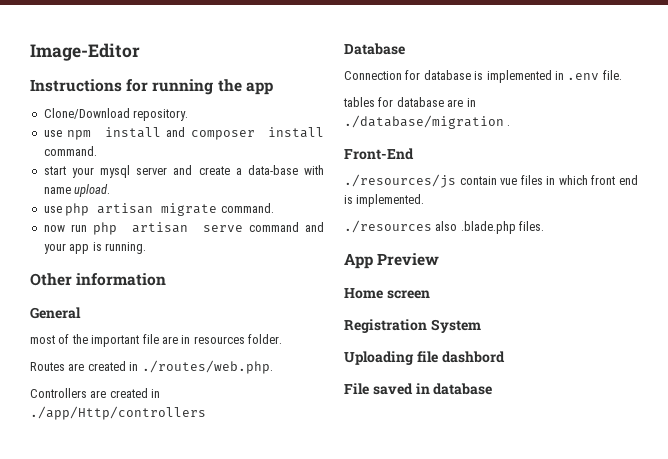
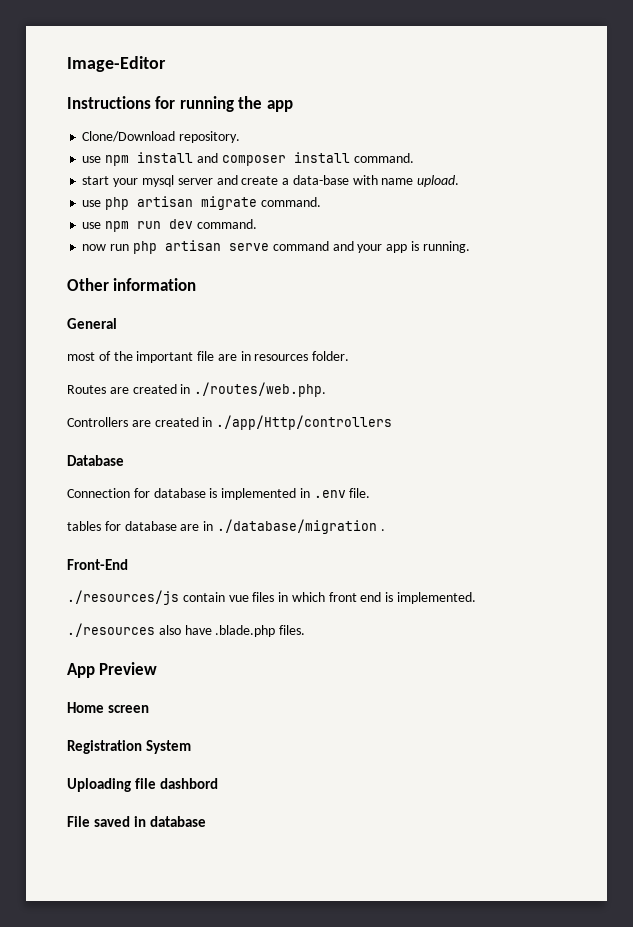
+ use npm run dev command.
- ./resources also .blade.php files.
+ ./resources also have .blade.php files.

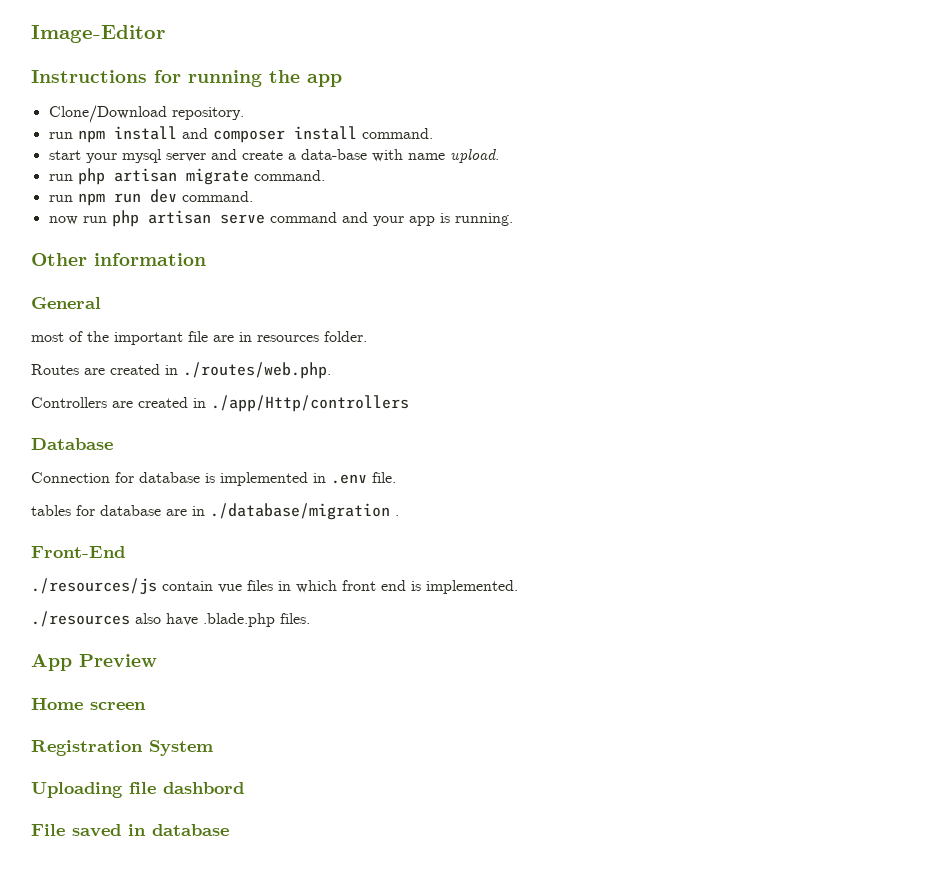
- use npm install and composer install command.
+ run npm install and composer install command.
- use php artisan migrate command.
+ run php artisan migrate command.
- use npm run dev command.
+ run npm run dev command.

